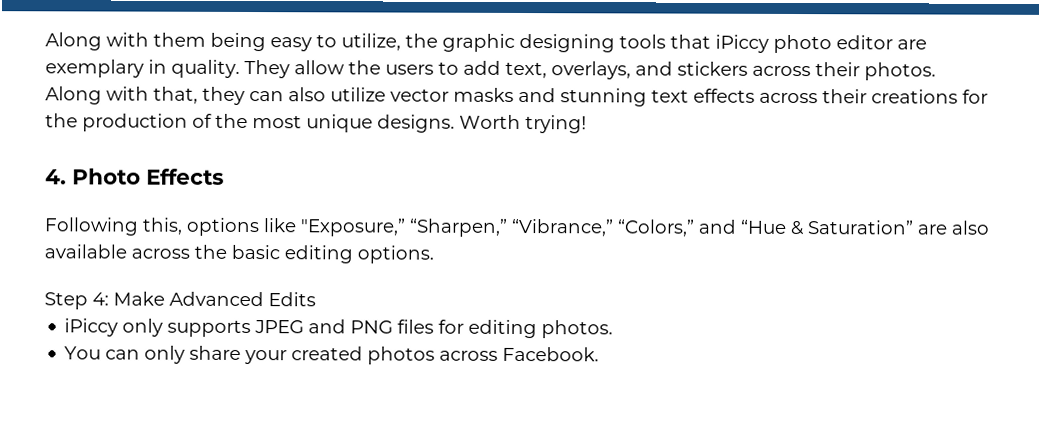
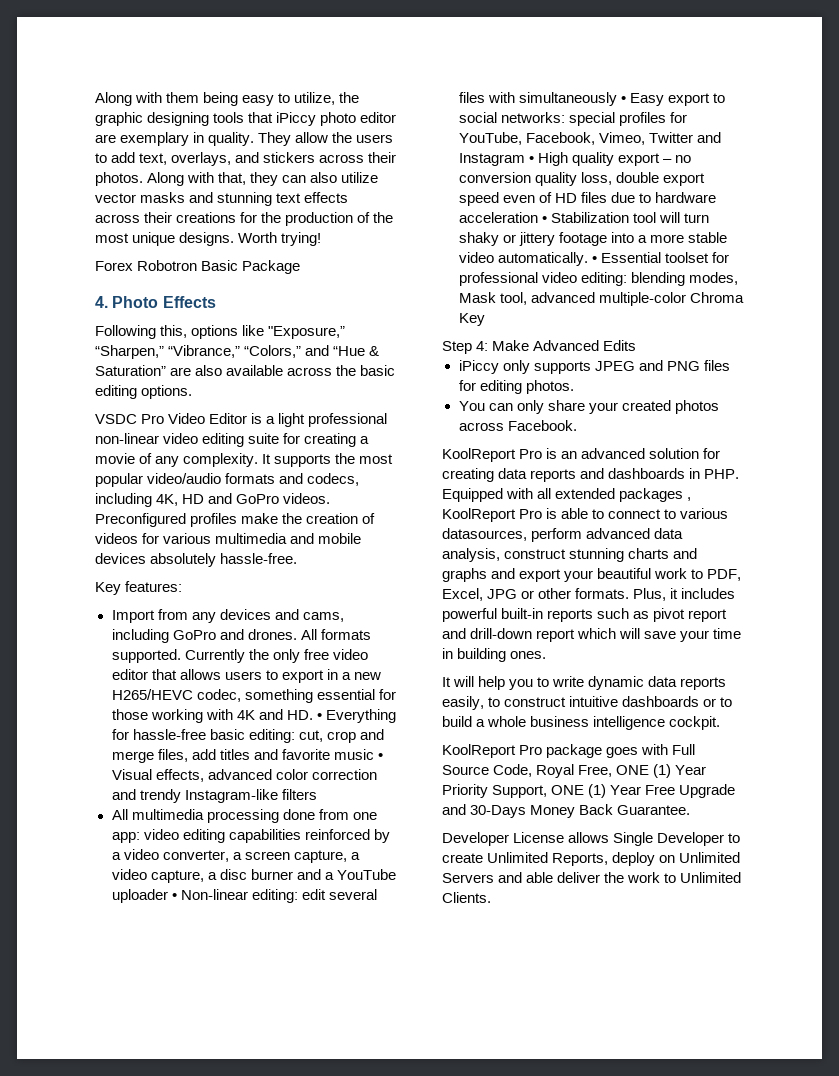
+ Forex Robotron Basic Package
+ VSDC Pro Video Editor is a light professional non-linear video editing suite for creating a movie of any complexity. It supports the most popular video/audio formats and codecs, including 4K, HD and GoPro videos. Preconfigured profiles make the creation of videos for various multimedia and mobile devices absolutely hassle-free.
+ Key features:
+ Import from any devices and cams, including GoPro and drones. All formats supported. Сurrently the only free video editor that allows users to export in a new H265/HEVC codec, something essential for those working with 4K and HD. • Everything for hassle-free basic editing: cut, crop and merge files, add titles and favorite music • Visual effects, advanced color correction and trendy Instagram-like filters
+ All multimedia processing done from one app: video editing capabilities reinforced by a video converter, a screen capture, a video capture, a disc burner and a YouTube uploader • Non-linear editing: edit several files with simultaneously • Easy export to social networks: special profiles for YouTube, Facebook, Vimeo, Twitter and Instagram • High quality export – no conversion quality loss, double export speed even of HD files due to hardware acceleration • Stabilization tool will turn shaky or jittery footage into a more stable video automatically. • Essential toolset for professional video editing: blending modes, Mask tool, advanced multiple-color Chroma Key
+ KoolReport Pro is an advanced solution for creating data reports and dashboards in PHP. Equipped with all extended packages , KoolReport Pro is able to connect to various datasources, perform advanced data analysis, construct stunning charts and graphs and export your beautiful work to PDF, Excel, JPG or other formats. Plus, it includes powerful built-in reports such as pivot report and drill-down report which will save your time in building ones.
+ It will help you to write dynamic data reports easily, to construct intuitive dashboards or to build a whole business intelligence cockpit.
+ KoolReport Pro package goes with Full Source Code, Royal Free, ONE (1) Year Priority Support, ONE (1) Year Free Upgrade and 30-Days Money Back Guarantee.
+ Developer License allows Single Developer to create Unlimited Reports, deploy on Unlimited Servers and able deliver the work to Unlimited Clients.

